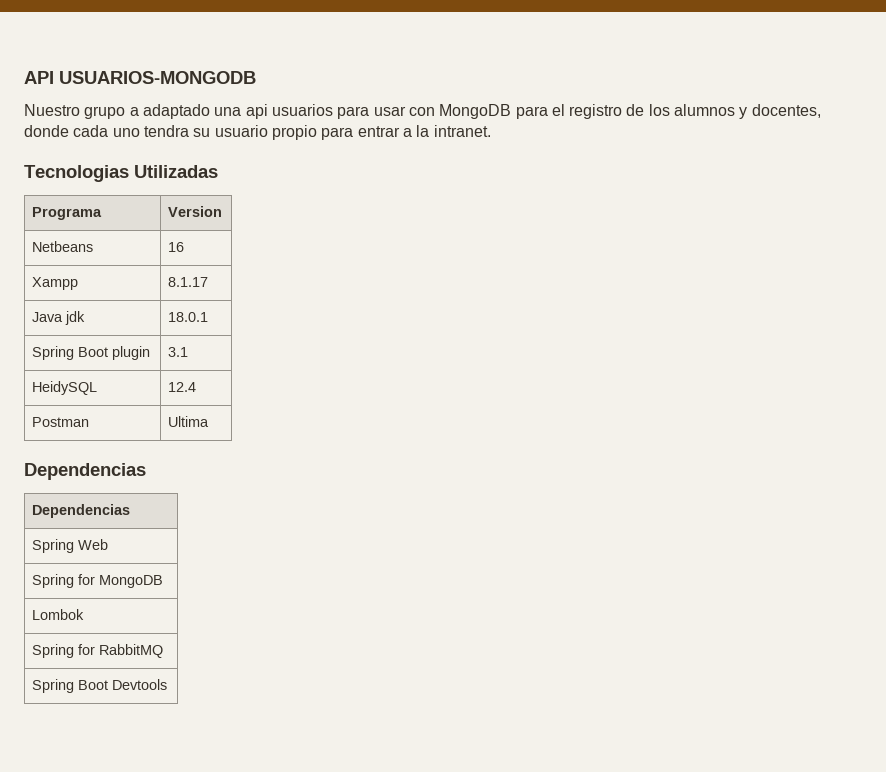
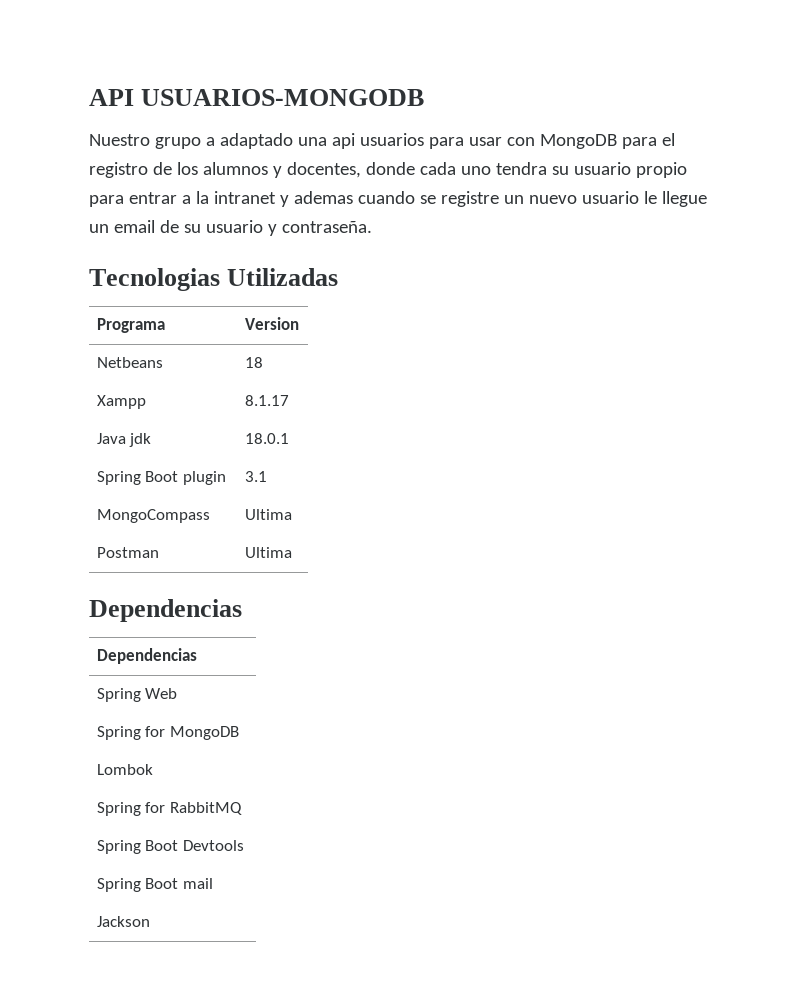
- Nuestro grupo a adaptado una api usuarios para usar con MongoDB para el registro de los alumnos y docentes, donde cada uno tendra su usuario propio para entrar a la intranet.
+ Nuestro grupo a adaptado una api usuarios para usar con MongoDB para el registro de los alumnos y docentes, donde cada uno tendra su usuario propio para entrar a la intranet y ademas cuando se registre un nuevo usuario le llegue un email de su usuario y contraseña.
- Netbeans | 16
+ Netbeans | 18
- HeidySQL | 12.4
+ MongoCompass | Ultima
+ Spring Boot mail
+ Jackson

